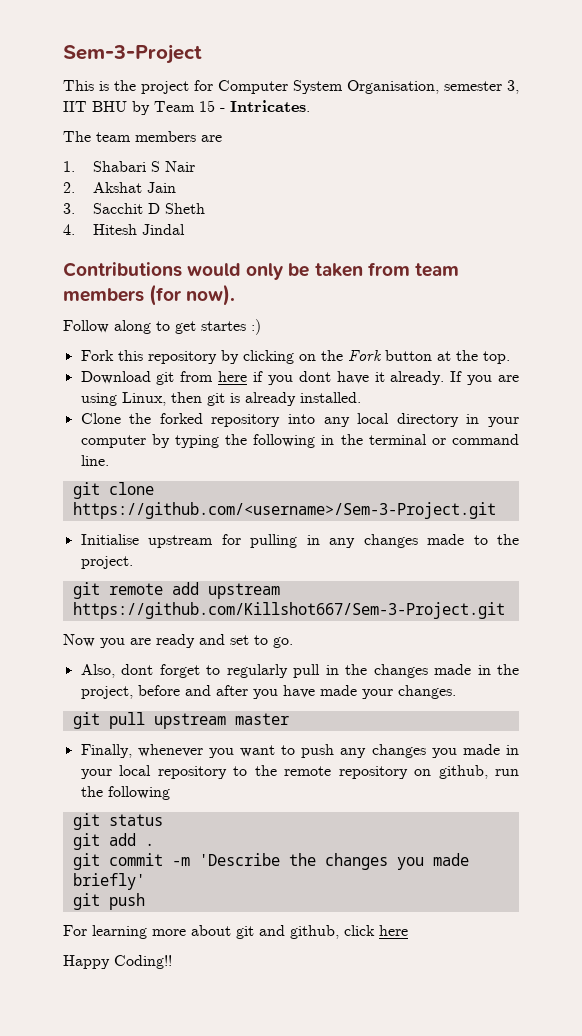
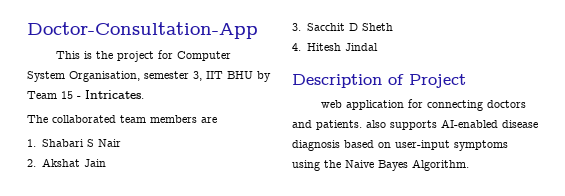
- Sem-3-Project
+ Doctor-Consultation-App
- The team members are
+ The collaborated team members are
- Contributions would only be taken from team members (for now).
- Follow along to get startes :)
- Fork this repository by clicking on the Fork button at the top.
- Download git from here if you dont have it already. If you are using Linux, then git is already installed.
- Clone the forked repository into any local directory in your computer by typing the following in the terminal or command line.
- git clone https://github.com/<username>/Sem-3-Project.git
- Initialise upstream for pulling in any changes made to the project.
- git remote add upstream https://github.com/Killshot667/Sem-3-Project.git
- Now you are ready and set to go.
- Also, dont forget to regularly pull in the changes made in the project, before and after you have made your changes.
- git pull upstream master
- Finally, whenever you want to push any changes you made in your local repository to the remote repository on github, run the following
- git status
- git add .
- git commit -m 'Describe the changes you made briefly'
- git push
- For learning more about git and github, click here
- Happy Coding!!
+ Description of Project
+ web application for connecting doctors and patients. also supports AI-enabled disease diagnosis based on user-input symptoms using the Naive Bayes Algorithm.

